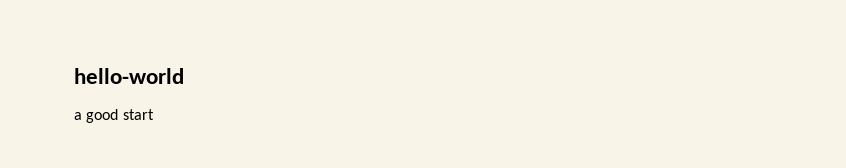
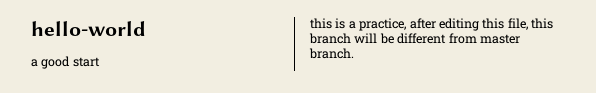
+ this is a practice, after editing this file, this branch will be different from master branch.

